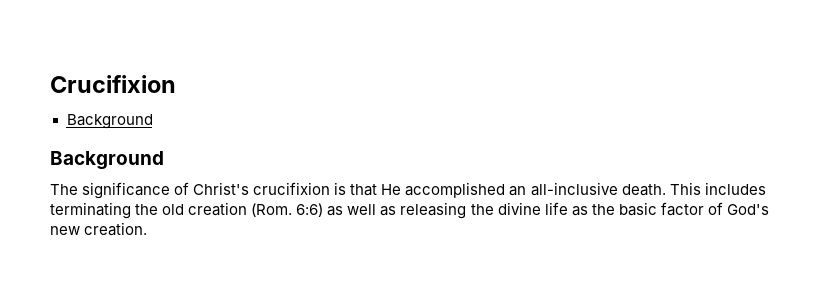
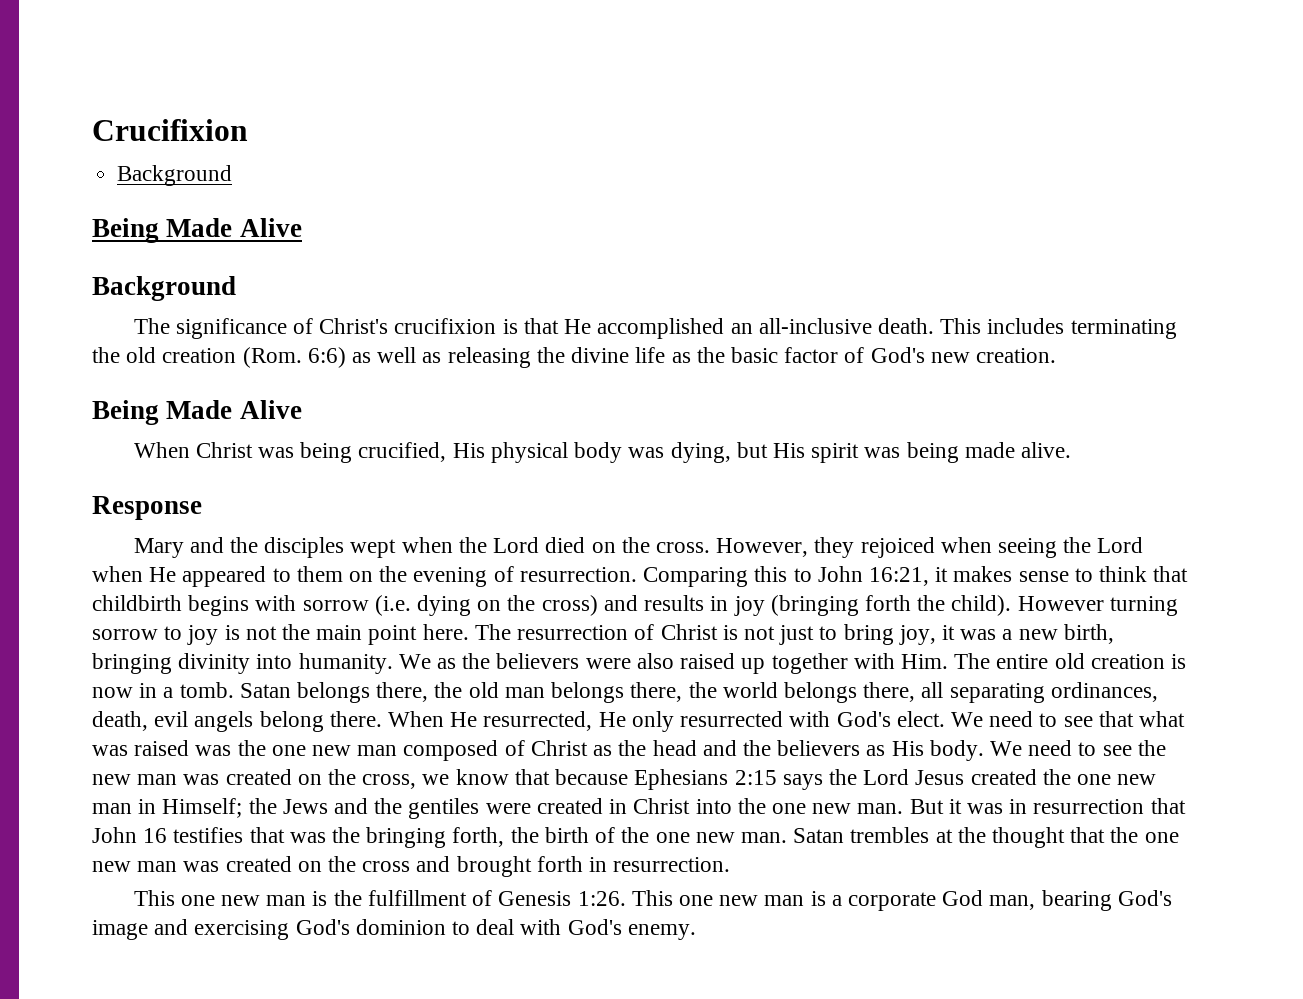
  Crucifixion
  Background
+ Being Made Alive
  This includes terminating the old creation (Rom. 6:6) as well as releasing the divine life as the basic factor of God's new creation.
+ Being Made Alive
+ When Christ was being crucified, His physical body was dying, but His spirit was being made alive.
+ Response
+ Mary and the disciples wept when the Lord died on the cross. However, they rejoiced when seeing the Lord when He appeared to them on the evening of resurrection. Comparing this to John 16:21, it makes sense to think that childbirth begins with sorrow (i.e. dying on the cross) and results in joy (bringing forth the child). However turning sorrow to joy is not the main point here. The resurrection of Christ is not just to bring joy, it was a new birth, bringing divinity into humanity. We as the believers were also raised up together with Him. The entire old creation is now in a tomb. Satan belongs there, the old man belongs there, the world belongs there, all separating ordinances, death, evil angels belong there. When He resurrected, He only resurrected with God's elect. We need to see that what was raised was the one new man composed of Christ as the head and the believers as His body. We need to see the new man was created on the cross, we know that because Ephesians 2:15 says the Lord Jesus created the one new man in Himself; the Jews and the gentiles were created in Christ into the one new man. But it was in resurrection that John 16 testifies that was the bringing forth, the birth of the one new man. Satan trembles at the thought that the one new man was created on the cross and brought forth in resurrection.
+ This one new man is the fulfillment of Genesis 1:26. This one new man is a corporate God man, bearing God's image and exercising God's dominion to deal with God's enemy.

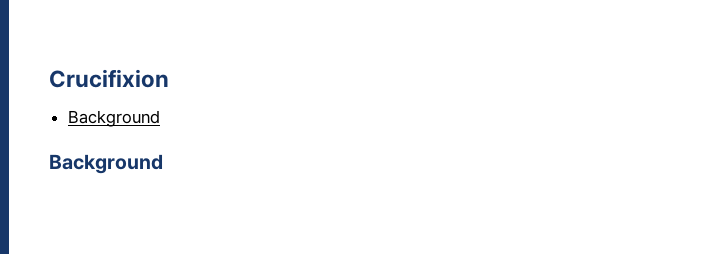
  Crucifixion
  Background
- Being Made Alive
  Background
- The significance of Christ's crucifixion is that He accomplished an all-inclusive death. This includes terminating the old creation (Rom. 6:6) as well as releasing the divine life as the basic factor of God's new creation.
- Being Made Alive
- When Christ was being crucified, His physical body was dying, but His spirit was being made alive.
- Response
- Mary and the disciples wept when the Lord died on the cross. However, they rejoiced when seeing the Lord when He appeared to them on the evening of resurrection. Comparing this to John 16:21, it makes sense to think that childbirth begins with sorrow (i.e. dying on the cross) and results in joy (bringing forth the child). However turning sorrow to joy is not the main point here. The resurrection of Christ is not just to bring joy, it was a new birth, bringing divinity into humanity. We as the believers were also raised up together with Him. The entire old creation is now in a tomb. Satan belongs there, the old man belongs there, the world belongs there, all separating ordinances, death, evil angels belong there. When He resurrected, He only resurrected with God's elect. We need to see that what was raised was the one new man composed of Christ as the head and the believers as His body. We need to see the new man was created on the cross, we know that because Ephesians 2:15 says the Lord Jesus created the one new man in Himself; the Jews and the gentiles were created in Christ into the one new man. But it was in resurrection that John 16 testifies that was the bringing forth, the birth of the one new man. Satan trembles at the thought that the one new man was created on the cross and brought forth in resurrection.
- This one new man is the fulfillment of Genesis 1:26. This one new man is a corporate God man, bearing God's image and exercising God's dominion to deal with God's enemy.

